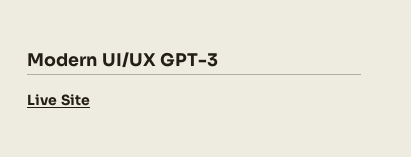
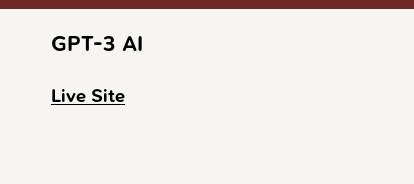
- Modern UI/UX GPT-3
+ GPT-3 AI

